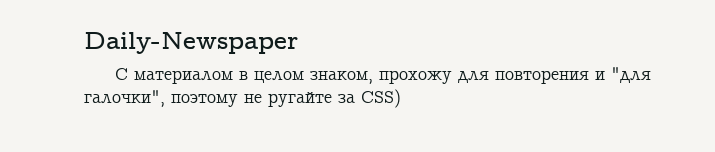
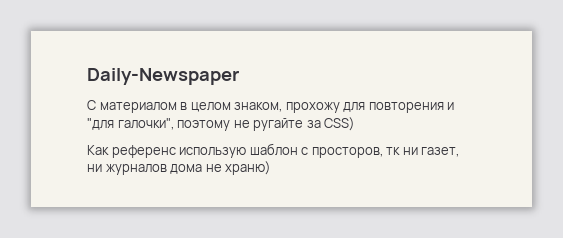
+ Как референс использую шаблон с просторов, тк ни газет, ни журналов дома не храню)

